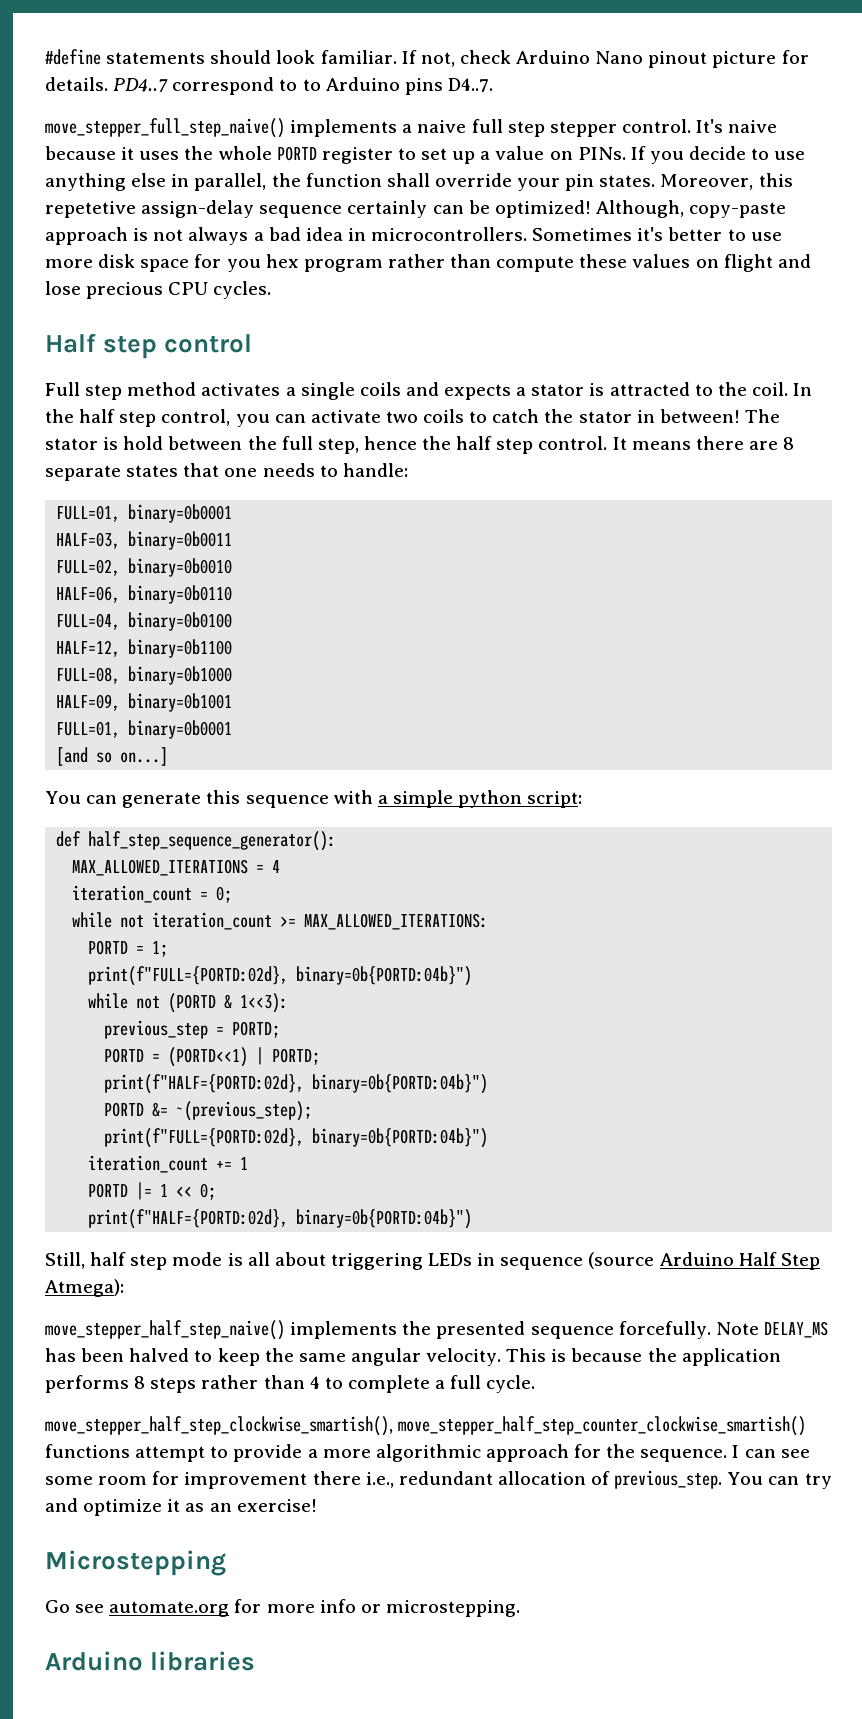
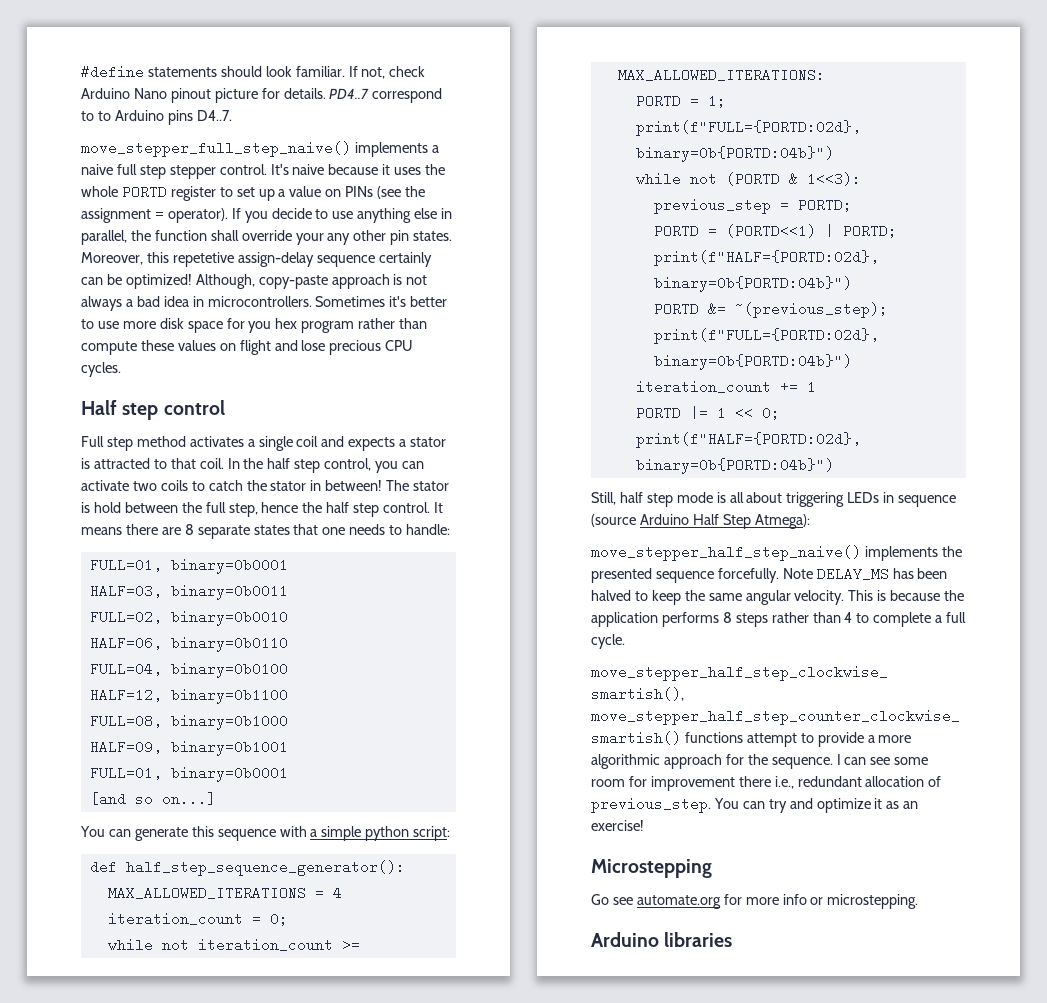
- It's naive because it uses the whole PORTD register to set up a value on PINs.
+ It's naive because it uses the whole PORTD register to set up a value on PINs (see the assignment = operator).
- If you decide to use anything else in parallel, the function shall override your pin states.
+ If you decide to use anything else in parallel, the function shall override your any other pin states.
- Full step method activates a single coils and expects a stator is attracted to the coil.
+ Full step method activates a single coil and expects a stator is attracted to that coil.

